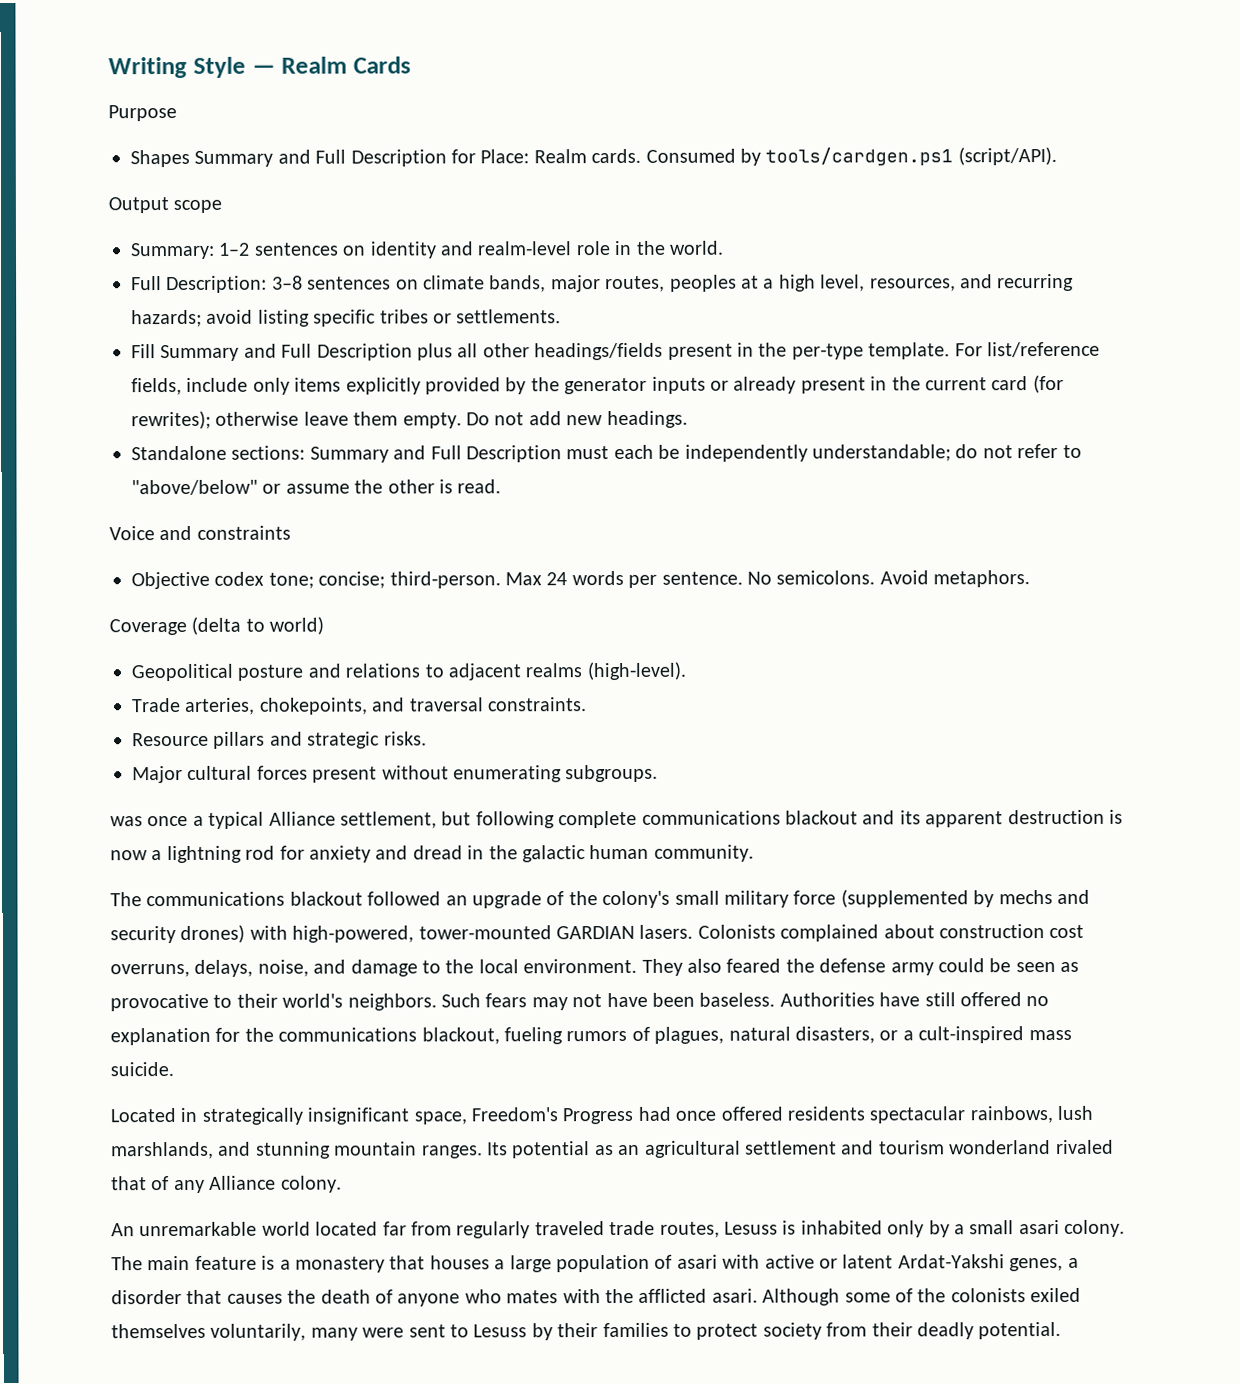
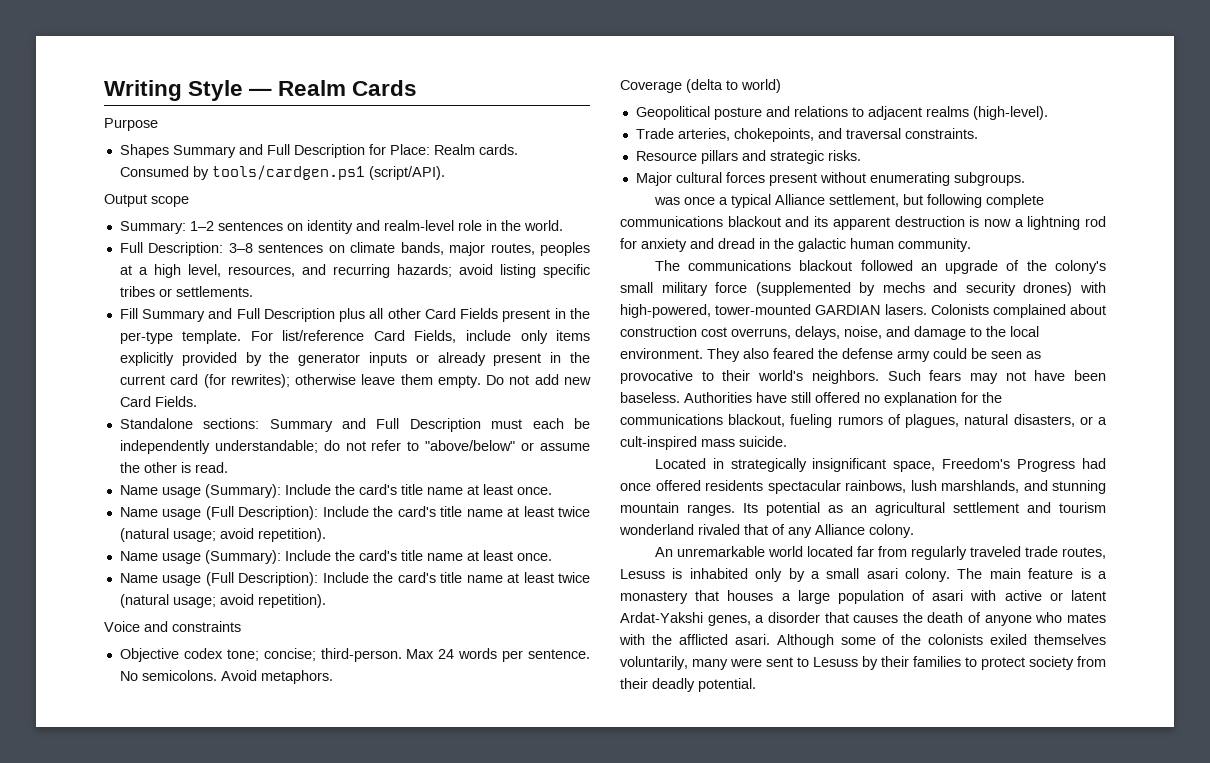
- Fill Summary and Full Description plus all other headings/fields present in the per‑type template.
+ Fill Summary and Full Description plus all other Card Fields present in the per‑type template.
- For list/reference fields, include only items explicitly provided by the generator inputs or already present in the current card (for rewrites); otherwise leave them empty.
+ For list/reference Card Fields, include only items explicitly provided by the generator inputs or already present in the current card (for rewrites); otherwise leave them empty.
- Do not add new headings.
+ Do not add new Card Fields.
  Standalone sections: Summary and Full Description must each be independently understandable; do not refer to "above/below" or assume the other is read.
+ Name usage (Summary): Include the card's title name at least once.
+ Name usage (Full Description): Include the card's title name at least twice (natural usage; avoid repetition).
+ Name usage (Summary): Include the card's title name at least once.
+ Name usage (Full Description): Include the card's title name at least twice (natural usage; avoid repetition).

